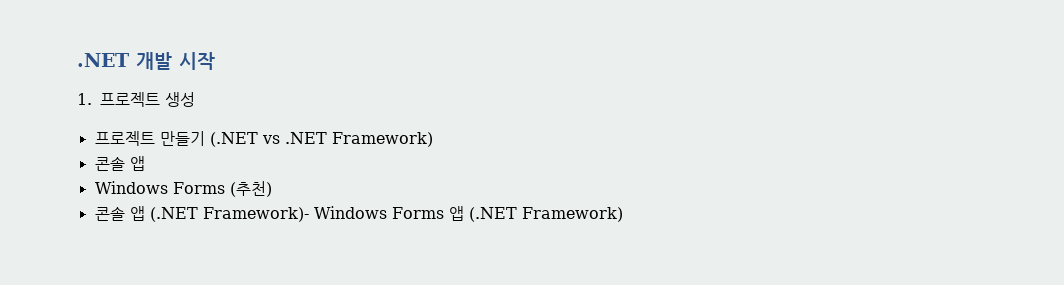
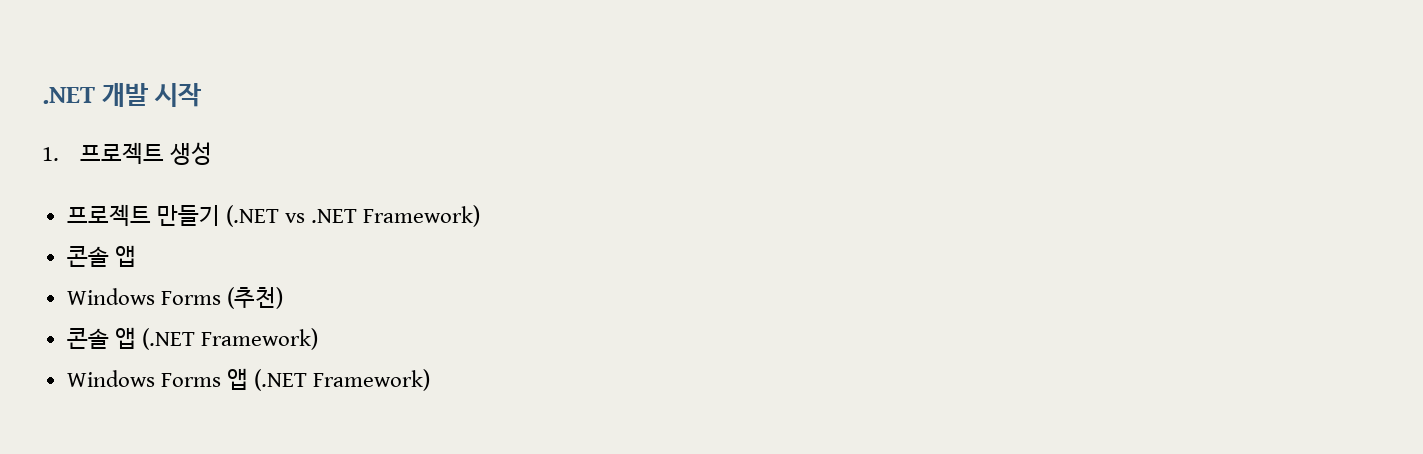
- 콘솔 앱 (.NET Framework)- Windows Forms 앱 (.NET Framework)
+ 콘솔 앱 (.NET Framework)
+ Windows Forms 앱 (.NET Framework)

